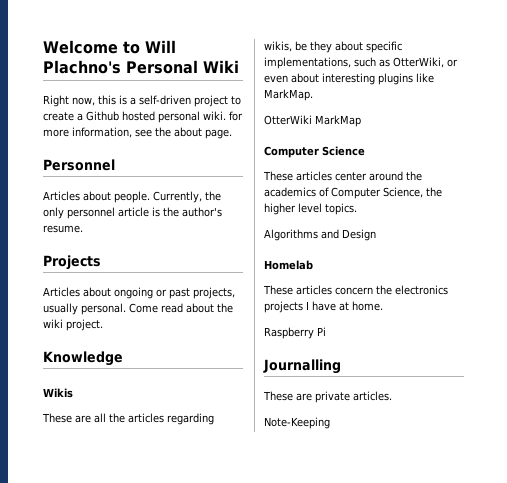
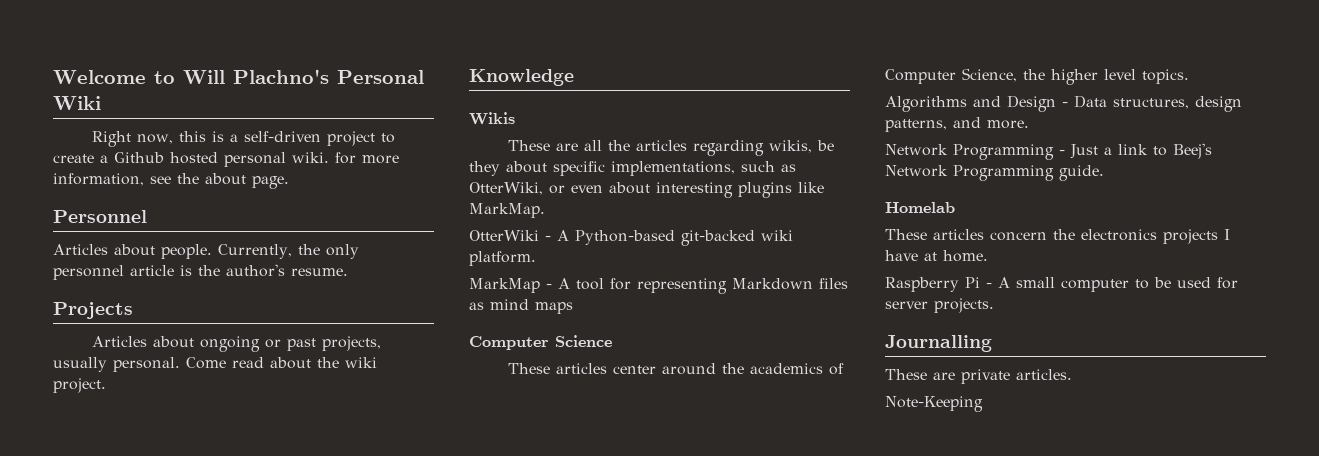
- OtterWiki MarkMap
+ OtterWiki - A Python-based git-backed wiki platform.
+ MarkMap - A tool for representing Markdown files as mind maps
- Algorithms and Design
+ Algorithms and Design - Data structures, design patterns, and more.
+ Network Programming - Just a link to Beej's Network Programming guide.
- Raspberry Pi
+ Raspberry Pi - A small computer to be used for server projects.

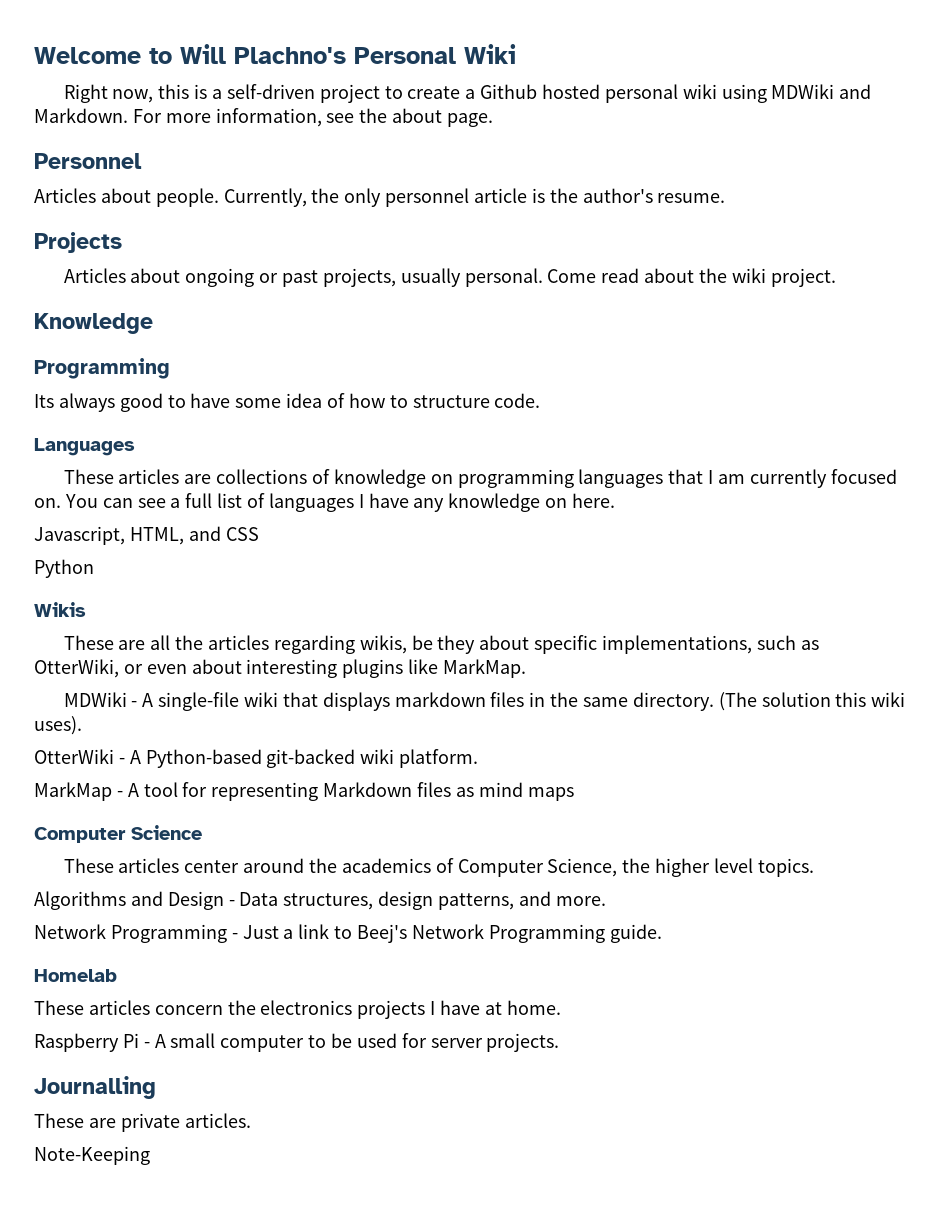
- Right now, this is a self-driven project to create a Github hosted personal wiki. for more information, see the about page.
+ Right now, this is a self-driven project to create a Github hosted personal wiki using MDWiki and Markdown. For more information, see the about page.
  Knowledge
+ Programming
+ Its always good to have some idea of how to structure code.
+ Languages
+ These articles are collections of knowledge on programming languages that I am currently focused on. You can see a full list of languages I have any knowledge on here.
+ Javascript, HTML, and CSS
+ Python
+ MDWiki - A single-file wiki that displays markdown files in the same directory. (The solution this wiki uses).

